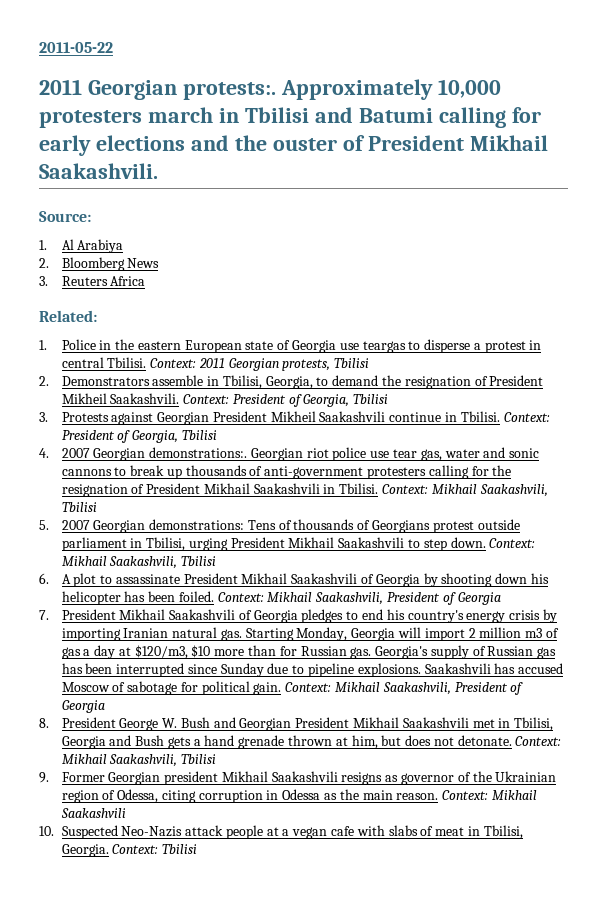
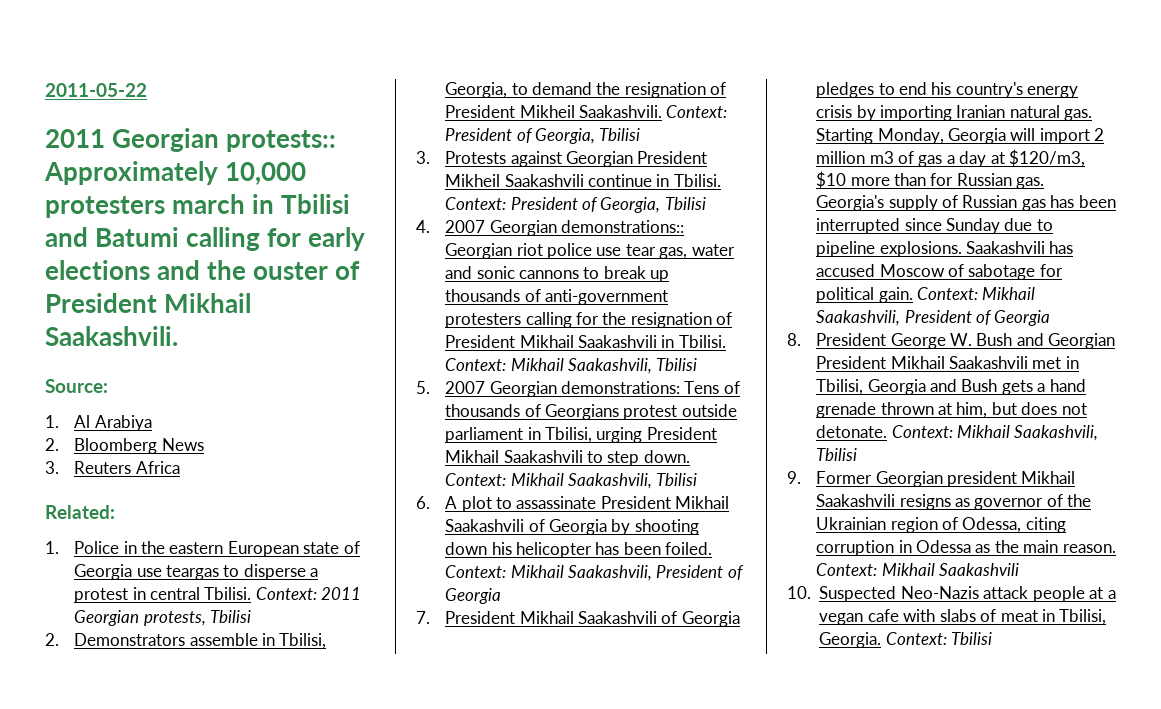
- 2011 Georgian protests:. Approximately 10,000 protesters march in Tbilisi and Batumi calling for early elections and the ouster of President Mikhail Saakashvili.
+ 2011 Georgian protests:: Approximately 10,000 protesters march in Tbilisi and Batumi calling for early elections and the ouster of President Mikhail Saakashvili.
- 4. 2007 Georgian demonstrations:. Georgian riot police use tear gas, water and sonic cannons to break up thousands of anti-government protesters calling for the resignation of President Mikhail Saakashvili in Tbilisi.
+ 4. 2007 Georgian demonstrations:: Georgian riot police use tear gas, water and sonic cannons to break up thousands of anti-government protesters calling for the resignation of President Mikhail Saakashvili in Tbilisi.

